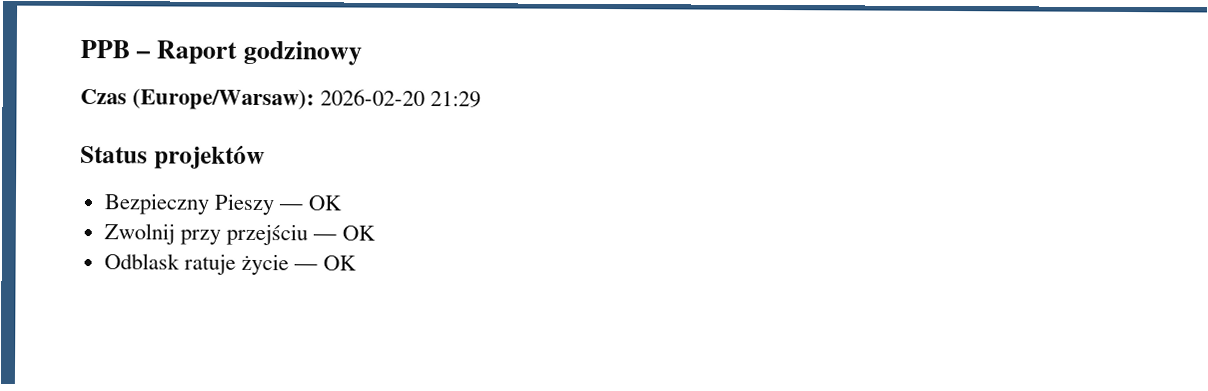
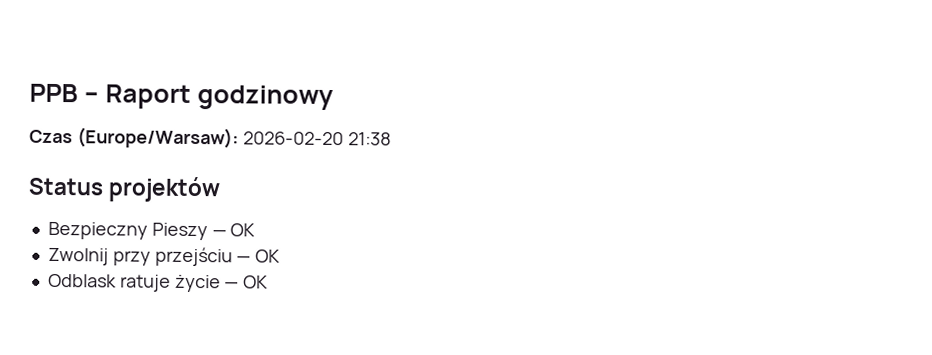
- Czas (Europe/Warsaw): 2026-02-20 21:29
+ Czas (Europe/Warsaw): 2026-02-20 21:38

